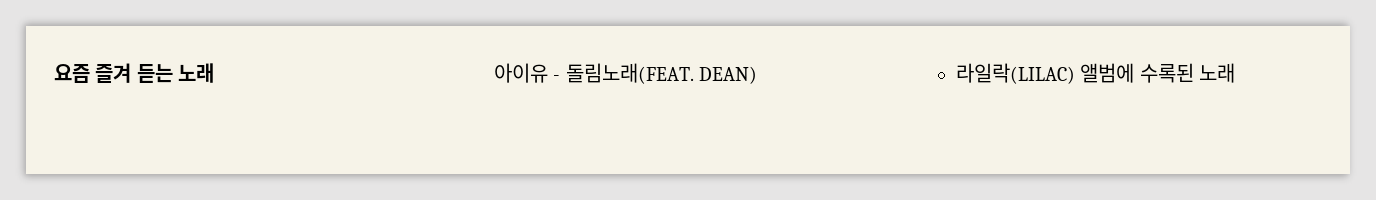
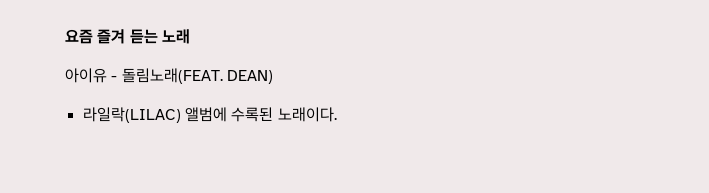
- 라일락(LILAC) 앨범에 수록된 노래
+ 라일락(LILAC) 앨범에 수록된 노래이다.

